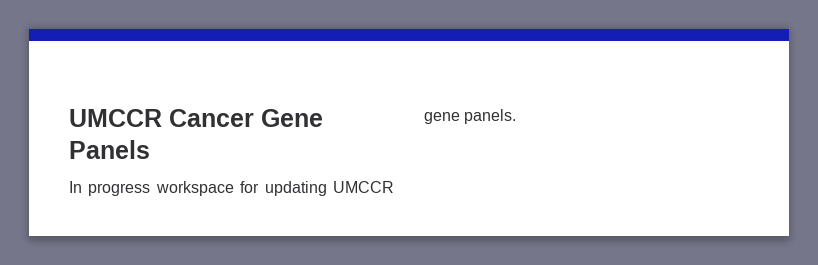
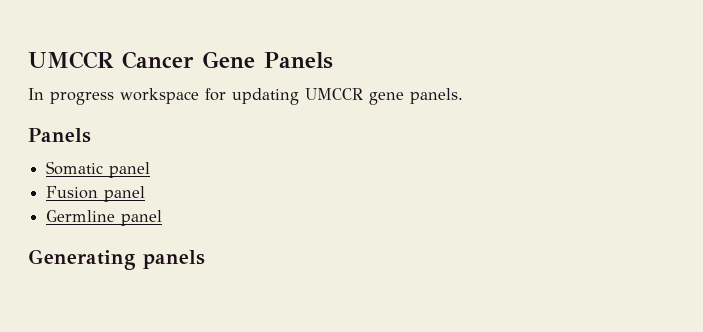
  In progress workspace for updating UMCCR gene panels.
+ Panels
+ Somatic panel
+ Fusion panel
+ Germline panel
+ Generating panels

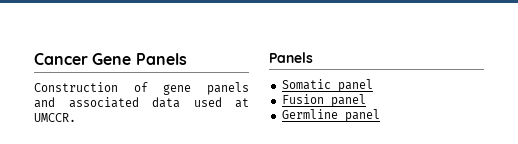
- UMCCR Cancer Gene Panels
+ Cancer Gene Panels
- In progress workspace for updating UMCCR gene panels.
+ Construction of gene panels and associated data used at UMCCR.
- Generating panels

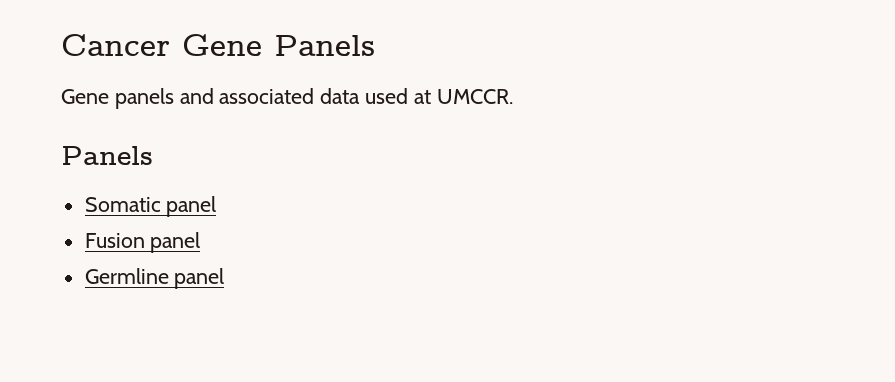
- Construction of gene panels and associated data used at UMCCR.
+ Gene panels and associated data used at UMCCR.

